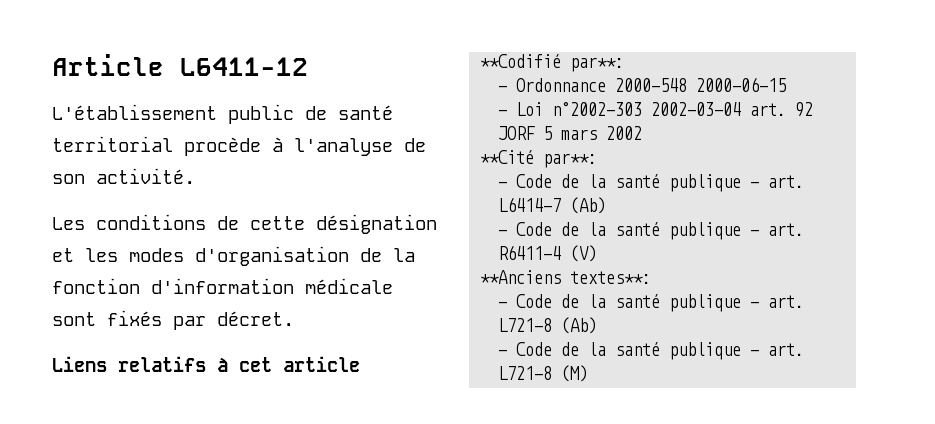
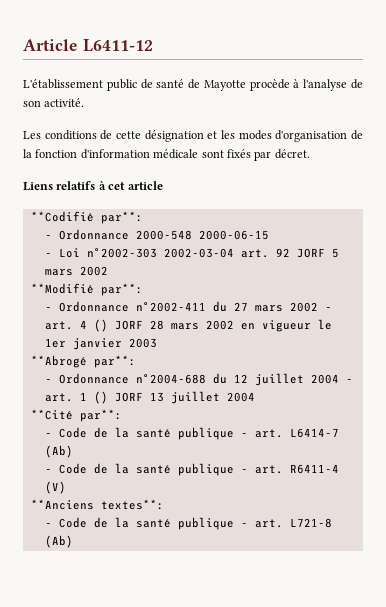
- L'établissement public de santé territorial procède à l'analyse de son activité.
+ L'établissement public de santé de Mayotte procède à l'analyse de son activité.
+ **Modifié par**:
+ - Ordonnance n°2002-411 du 27 mars 2002 - art. 4 () JORF 28 mars 2002 en vigueur le 1er janvier 2003
+ **Abrogé par**:
+ - Ordonnance n°2004-688 du 12 juillet 2004 - art. 1 () JORF 13 juillet 2004
- - Code de la santé publique - art. L721-8 (M)

